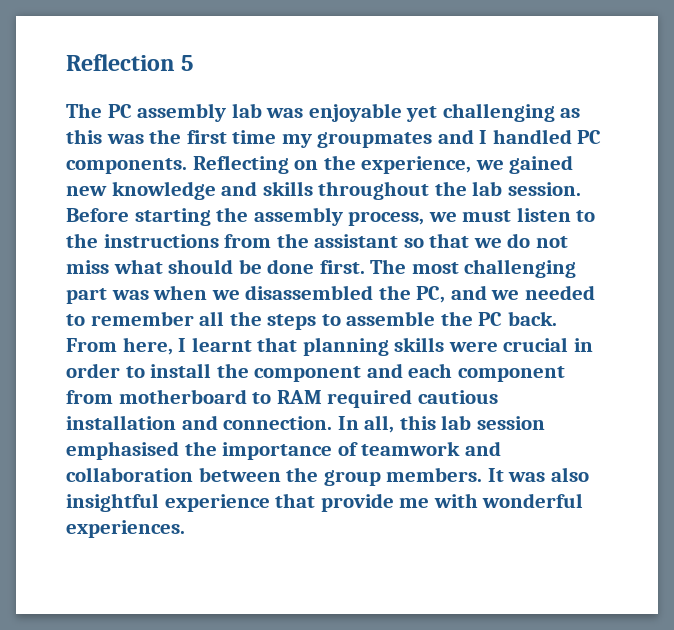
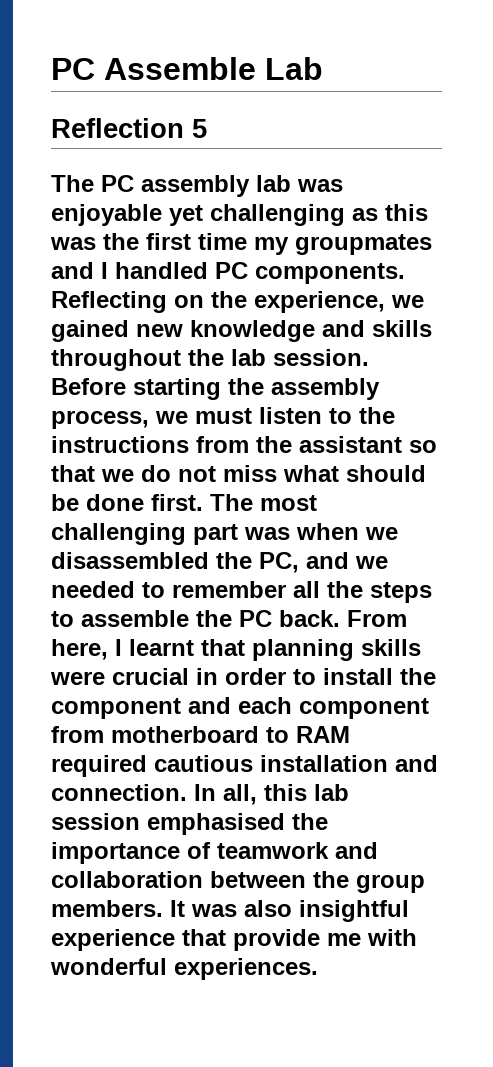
+ PC Assemble Lab

